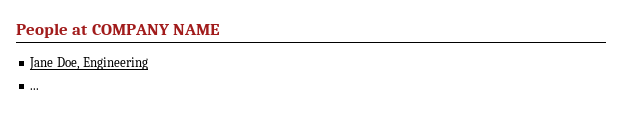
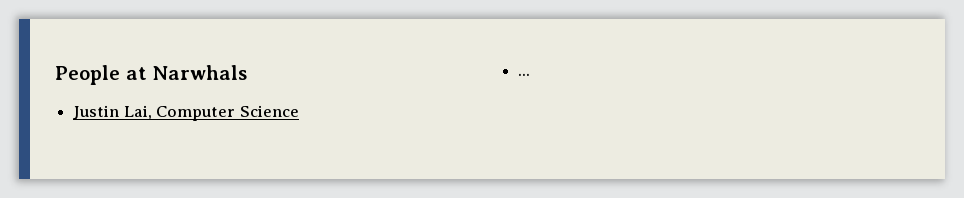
- People at COMPANY NAME
- Jane Doe, Engineering
+ People at Narwhals
+ Justin Lai, Computer Science

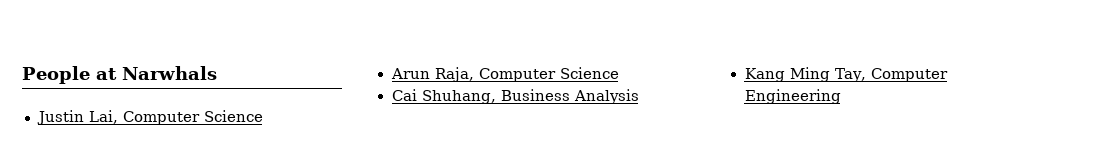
- ...
+ Arun Raja, Computer Science
+ Cai Shuhang, Business Analysis
+ Kang Ming Tay, Computer Engineering

